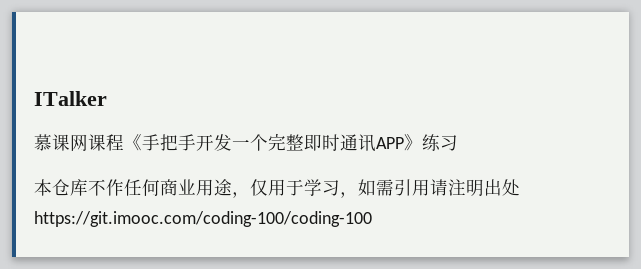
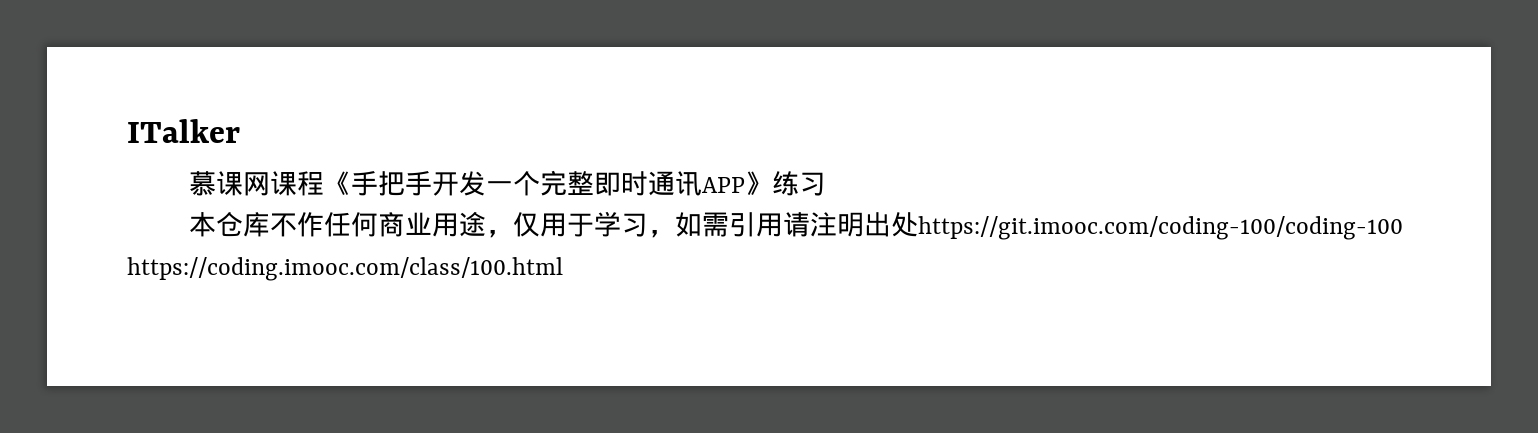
- 本仓库不作任何商业用途，仅用于学习，如需引用请注明出处https://git.imooc.com/coding-100/coding-100
+ 本仓库不作任何商业用途，仅用于学习，如需引用请注明出处https://git.imooc.com/coding-100/coding-100 https://coding.imooc.com/class/100.html

